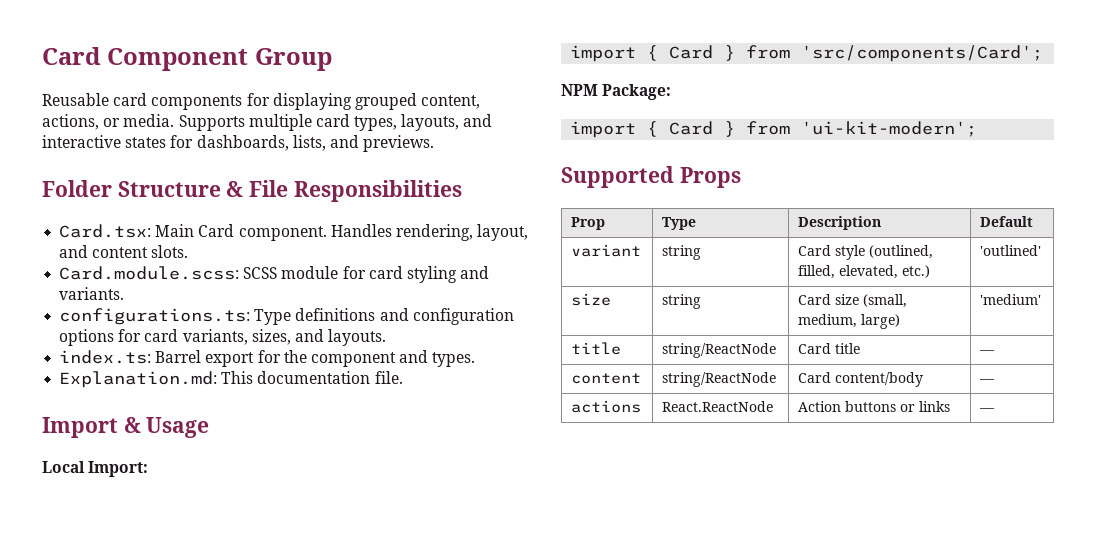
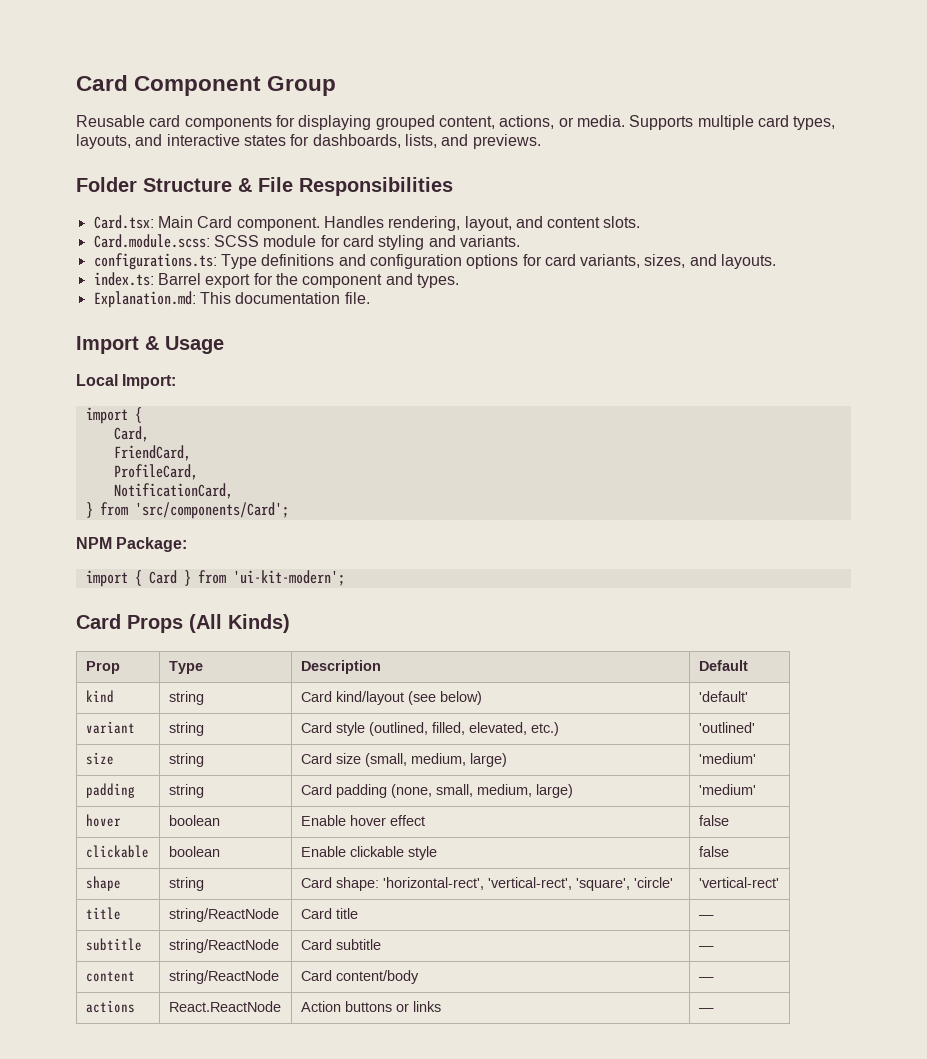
  Local Import:
- import { Card } from 'src/components/Card';
+ import {
+ Card,
+ FriendCard,
+ ProfileCard,
+ NotificationCard,
+ } from 'src/components/Card';
- Supported Props
+ Card Props (All Kinds)
+ kind | string | Card kind/layout (see below) | 'default'
+ padding | string | Card padding (none, small, medium, large) | 'medium'
+ hover | boolean | Enable hover effect | false
+ clickable | boolean | Enable clickable style | false
+ shape | string | Card shape: 'horizontal-rect', 'vertical-rect', 'square', 'circle' | 'vertical-rect'
+ subtitle | string/ReactNode | Card subtitle | —

